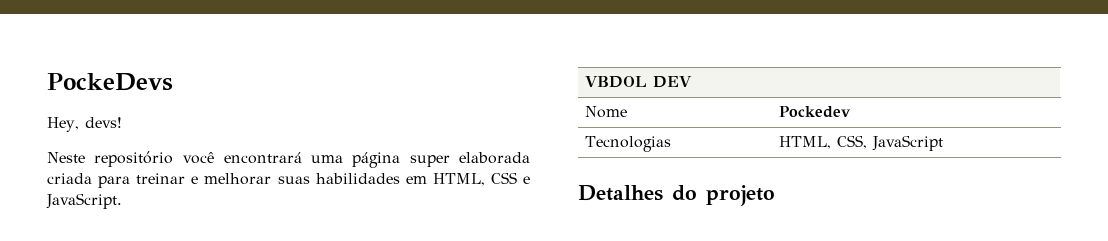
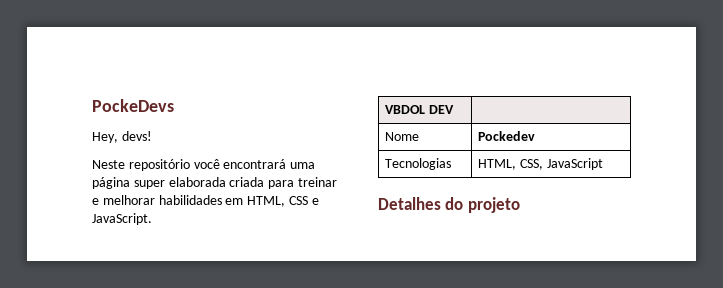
- Neste repositório você encontrará uma página super elaborada criada para treinar e melhorar suas habilidades em HTML, CSS e JavaScript.
+ Neste repositório você encontrará uma página super elaborada criada para treinar e melhorar habilidades em HTML, CSS e JavaScript.

